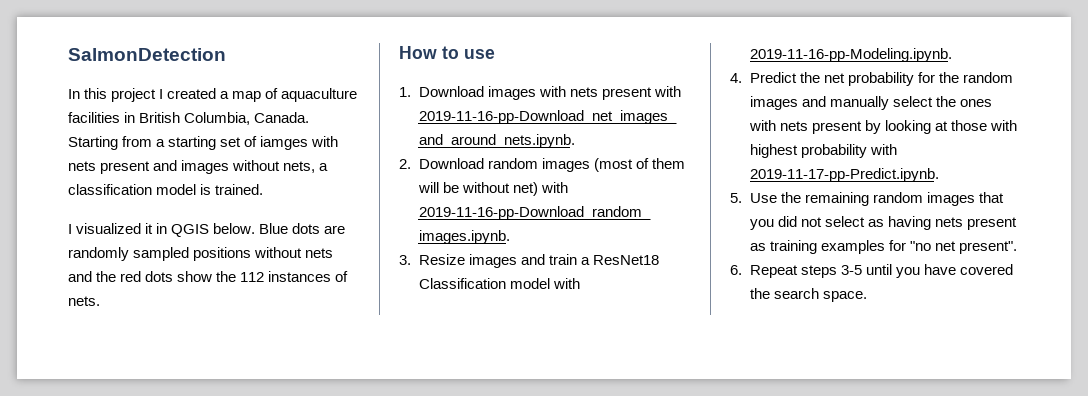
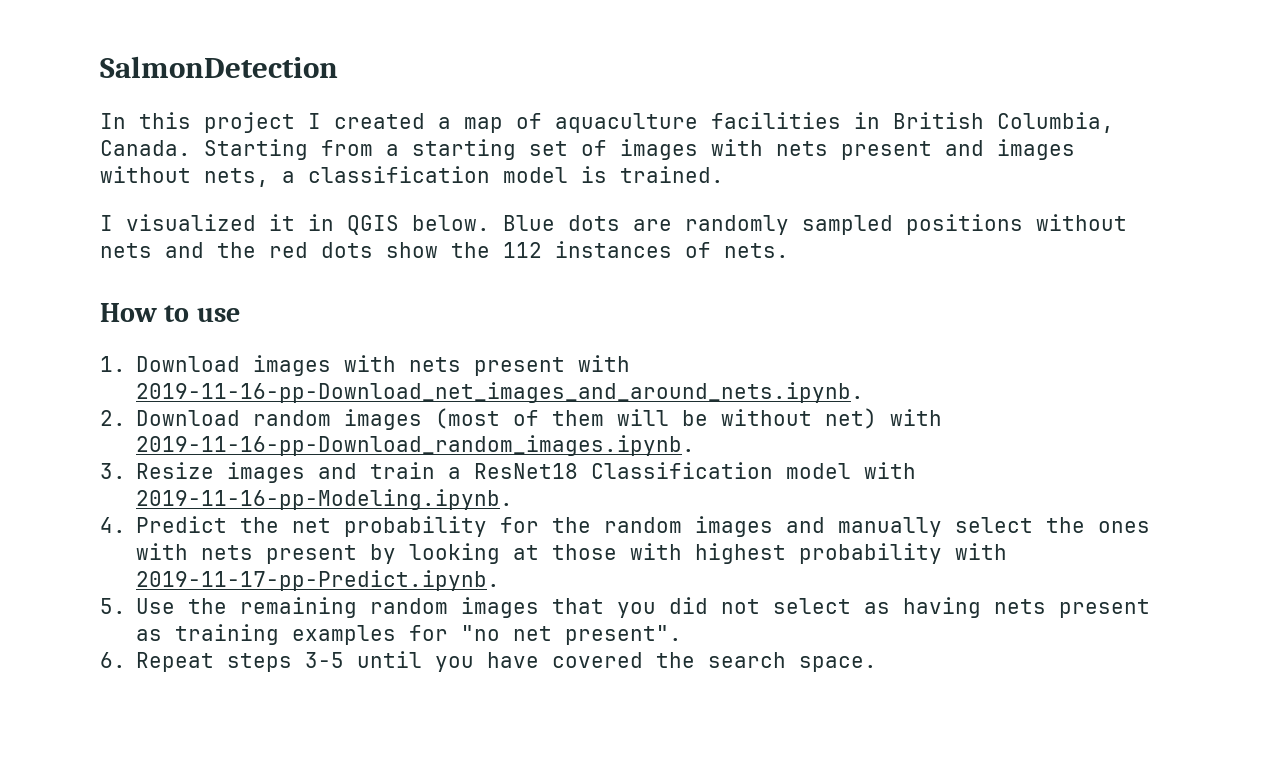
- Starting from a starting set of iamges with nets present and images without nets, a classification model is trained.
+ Starting from a starting set of images with nets present and images without nets, a classification model is trained.

